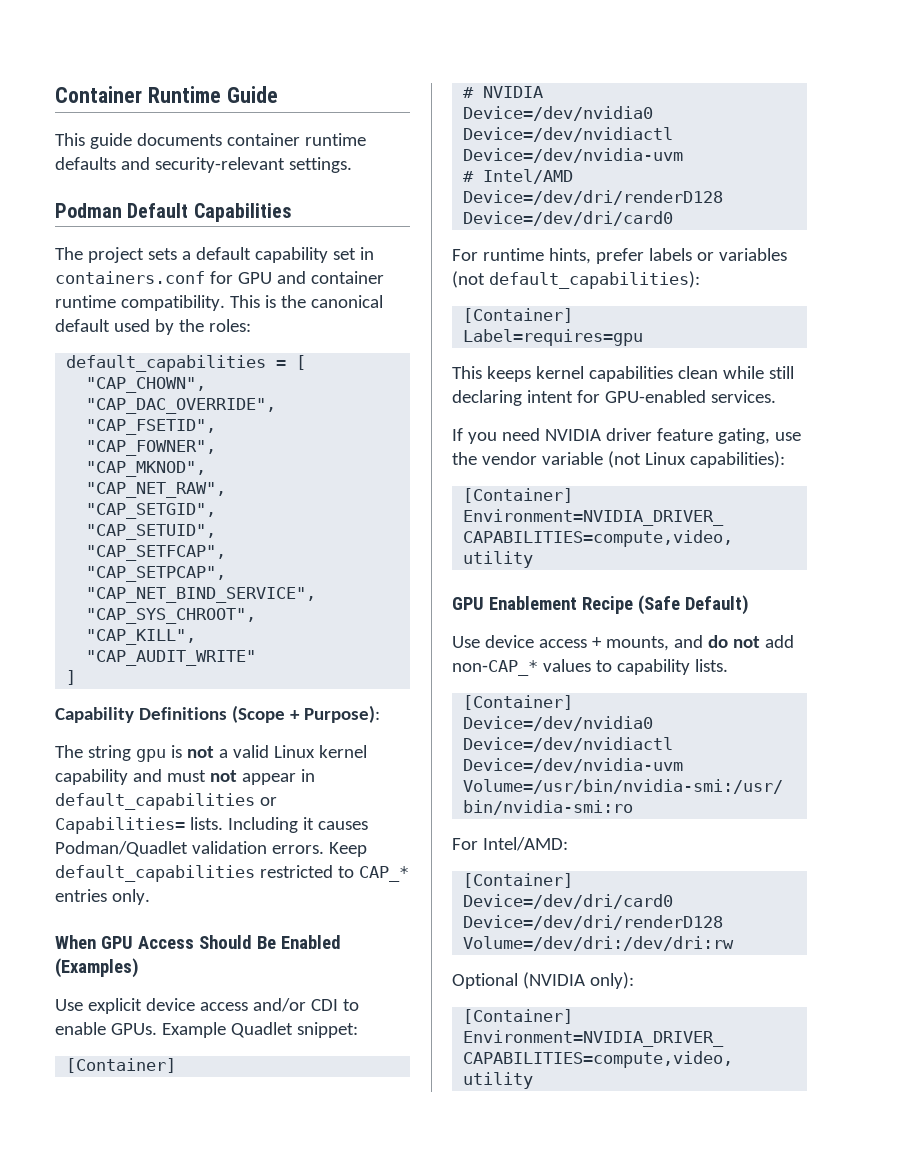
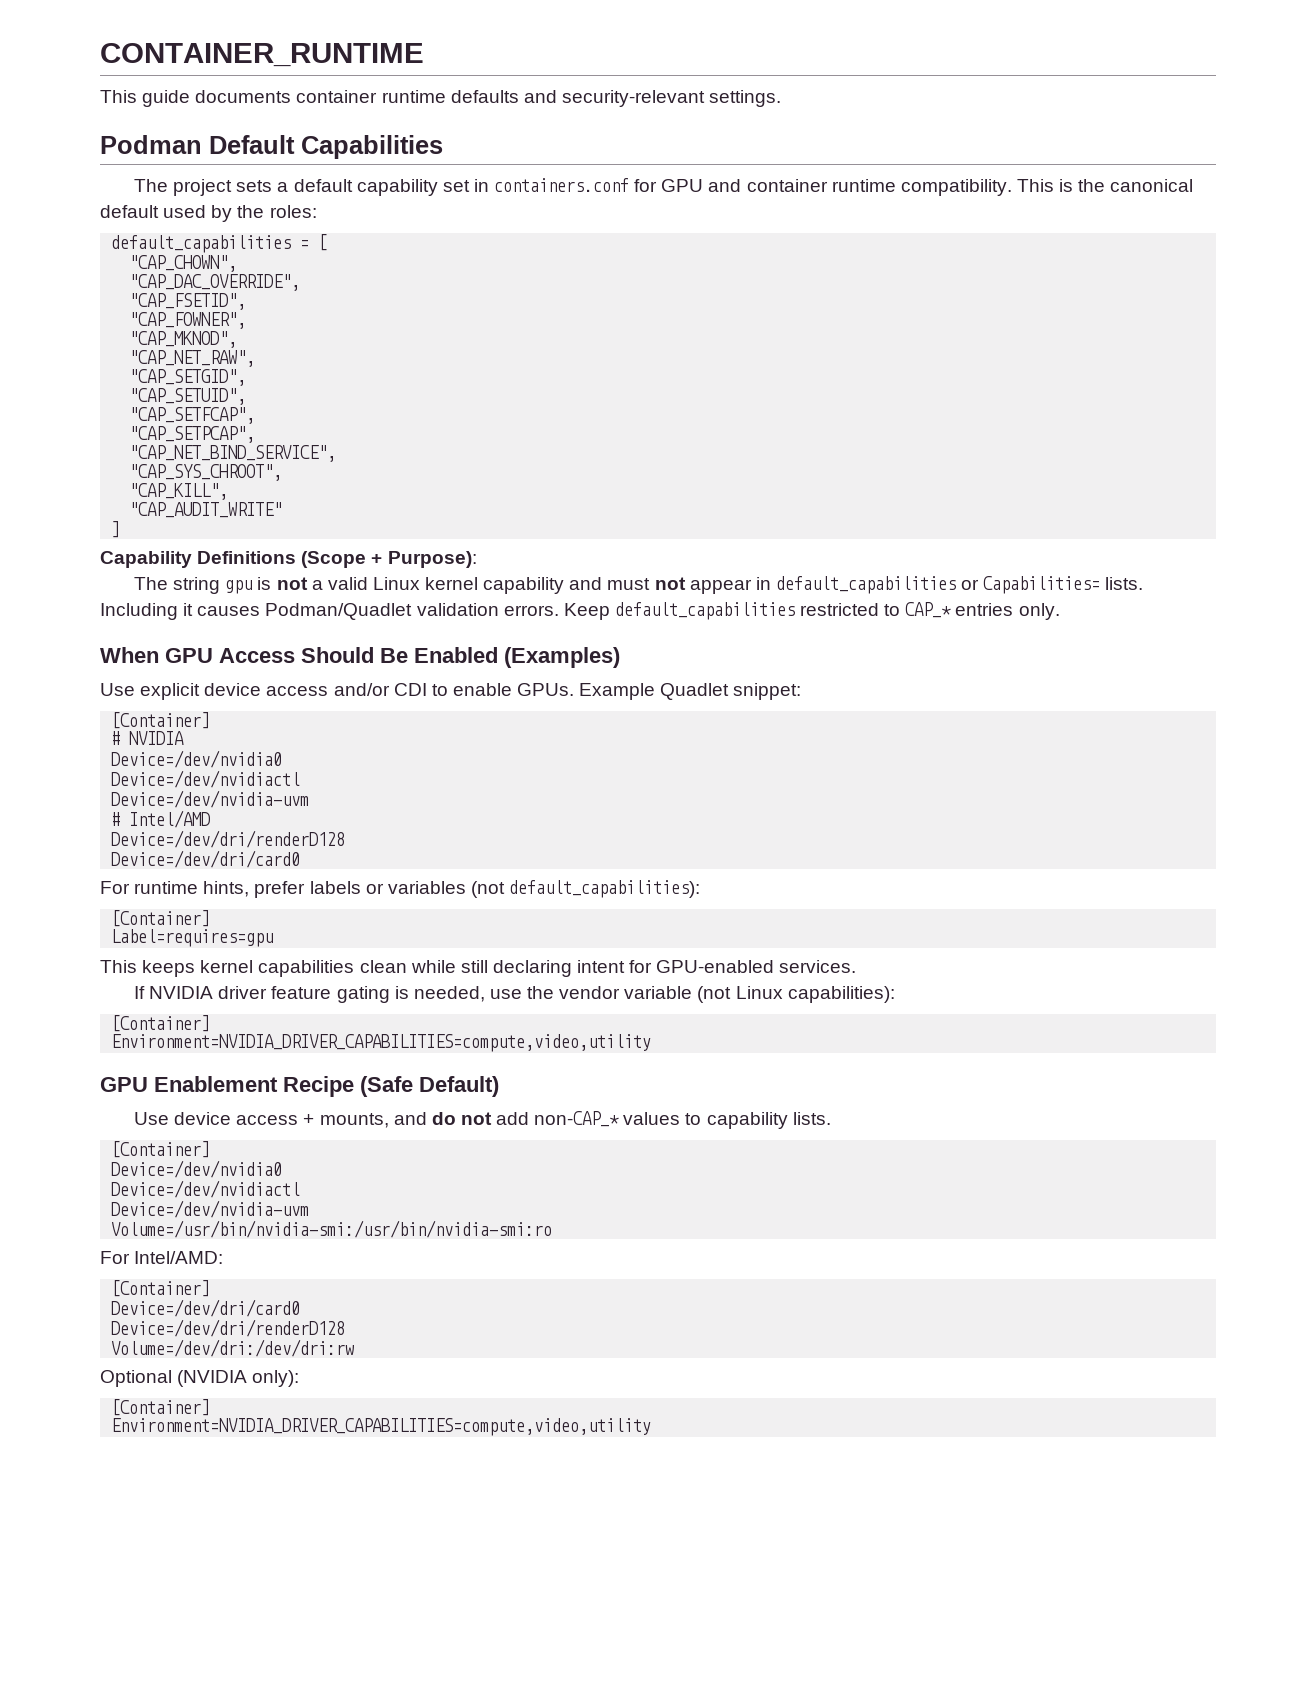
- Container Runtime Guide
+ CONTAINER_RUNTIME
- If you need NVIDIA driver feature gating, use the vendor variable (not Linux capabilities):
+ If NVIDIA driver feature gating is needed, use the vendor variable (not Linux capabilities):

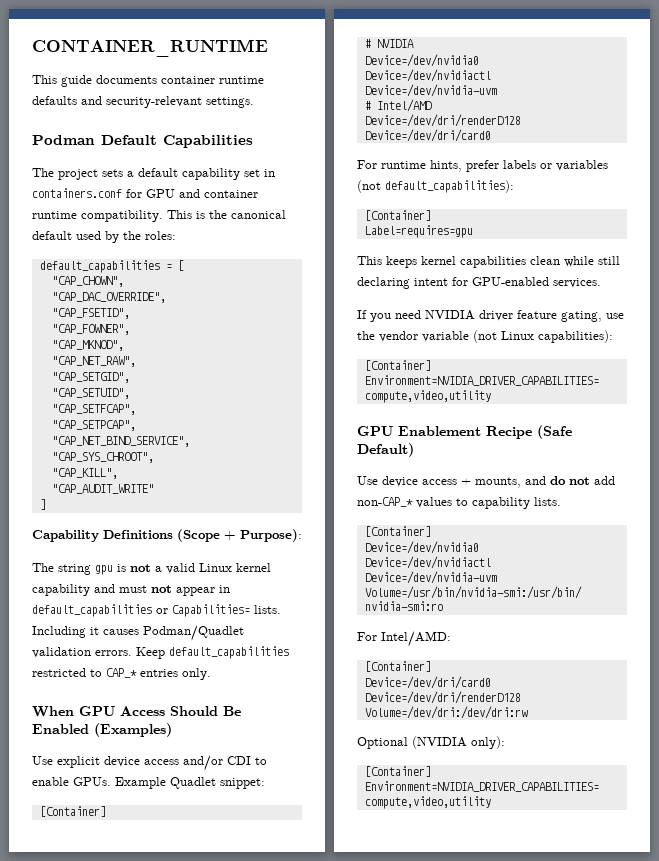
- If NVIDIA driver feature gating is needed, use the vendor variable (not Linux capabilities):
+ If you need NVIDIA driver feature gating, use the vendor variable (not Linux capabilities):

